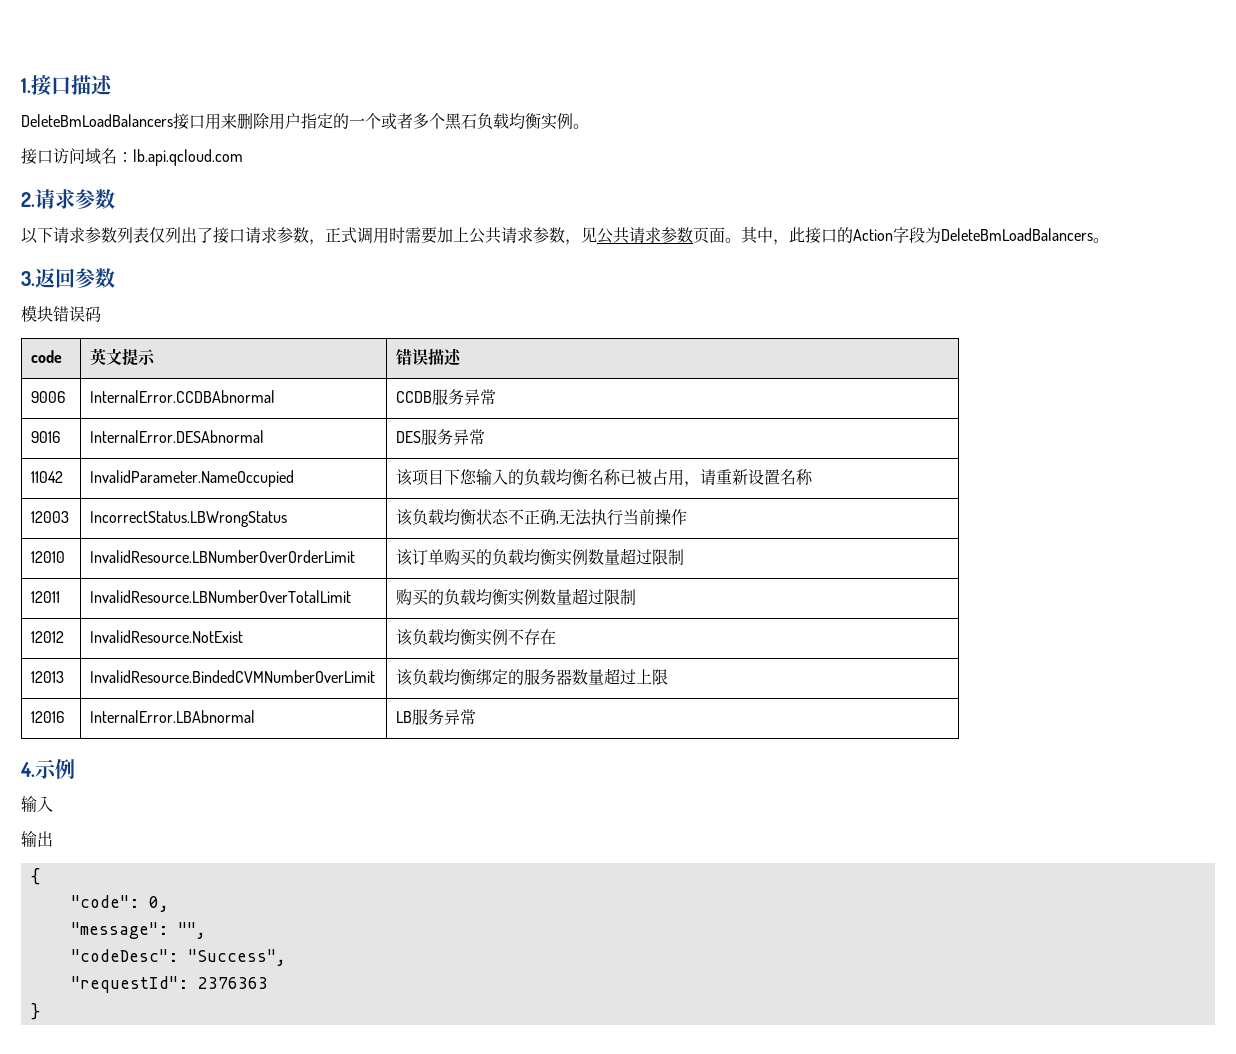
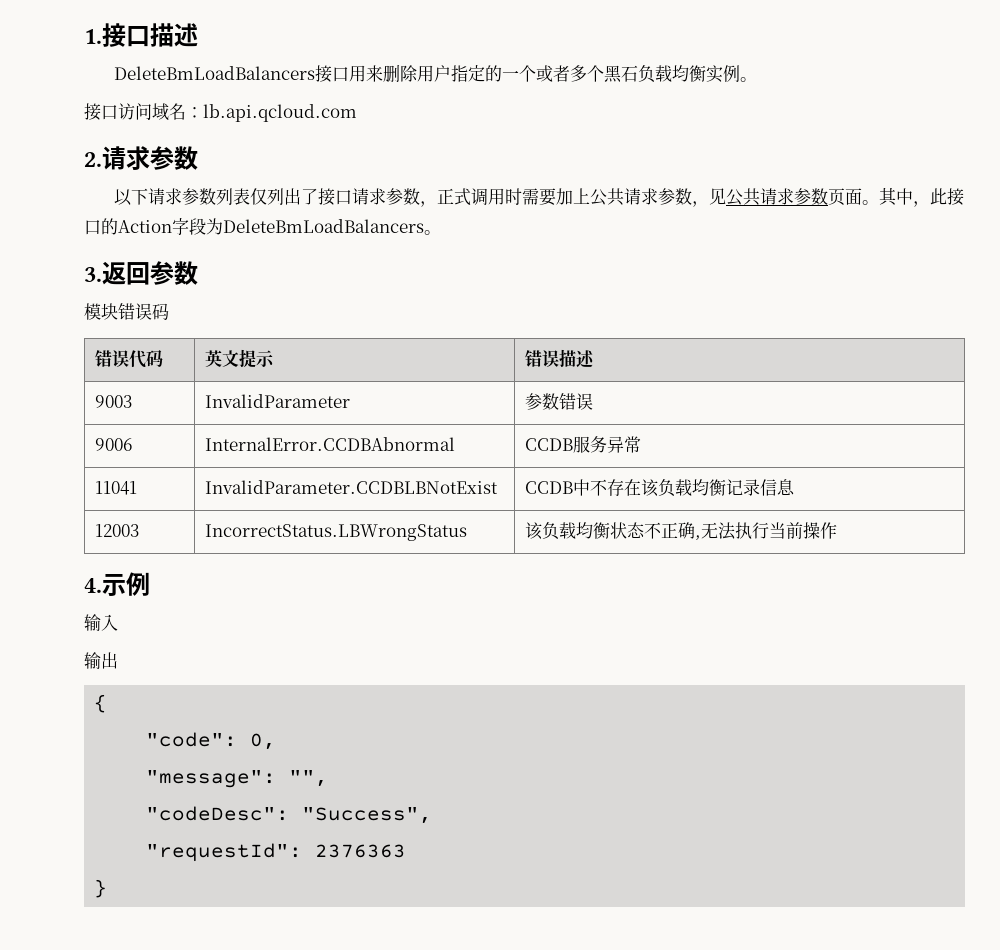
- code | 英文提示 | 错误描述
+ 错误代码 | 英文提示 | 错误描述
+ 9003 | InvalidParameter | 参数错误
- 9016 | InternalError.DESAbnormal | DES服务异常
- 11042 | InvalidParameter.NameOccupied | 该项目下您输入的负载均衡名称已被占用，请重新设置名称
+ 11041 | InvalidParameter.CCDBLBNotExist | CCDB中不存在该负载均衡记录信息
- 12010 | InvalidResource.LBNumberOverOrderLimit | 该订单购买的负载均衡实例数量超过限制
- 12011 | InvalidResource.LBNumberOverTotalLimit | 购买的负载均衡实例数量超过限制
- 12012 | InvalidResource.NotExist | 该负载均衡实例不存在
- 12013 | InvalidResource.BindedCVMNumberOverLimit | 该负载均衡绑定的服务器数量超过上限
- 12016 | InternalError.LBAbnormal | LB服务异常

